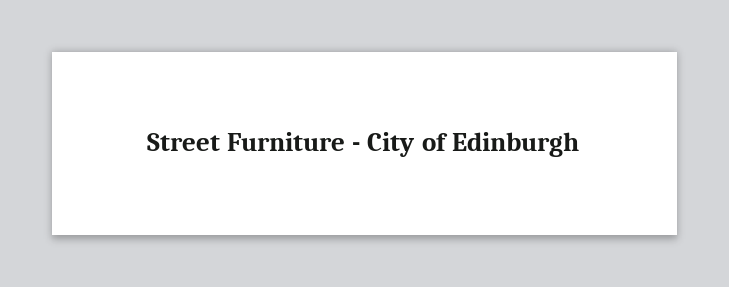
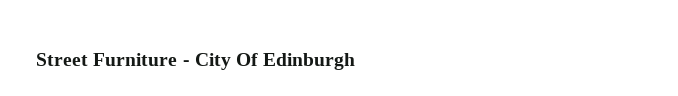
- Street Furniture - City of Edinburgh
+ Street Furniture - City Of Edinburgh

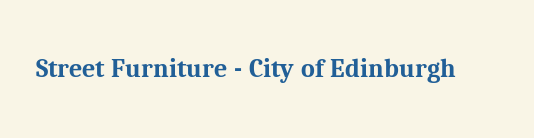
- Street Furniture - City Of Edinburgh
+ Street Furniture - City of Edinburgh

